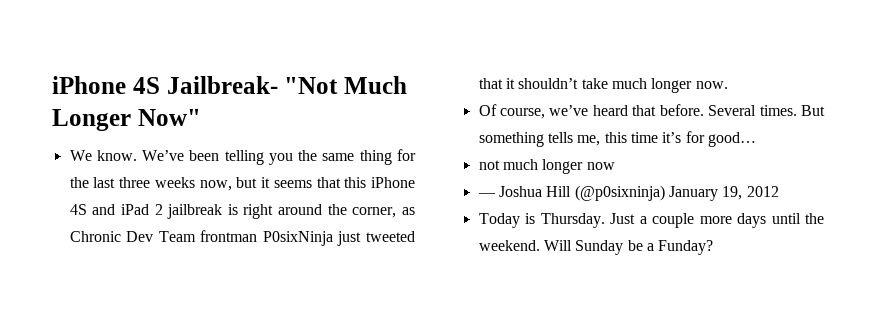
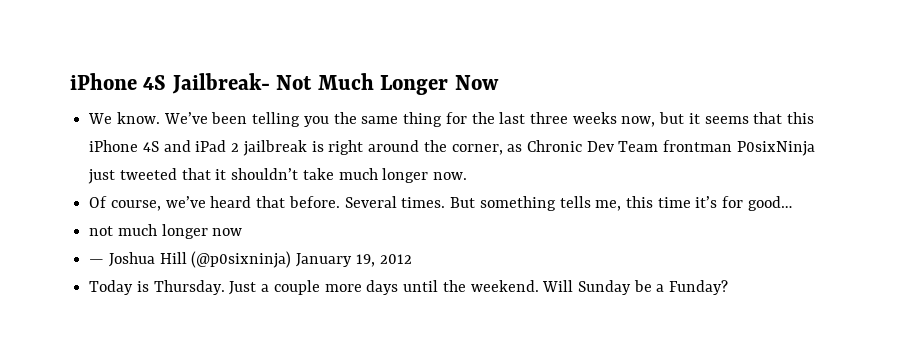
- iPhone 4S Jailbreak- "Not Much Longer Now"
+ iPhone 4S Jailbreak- Not Much Longer Now

